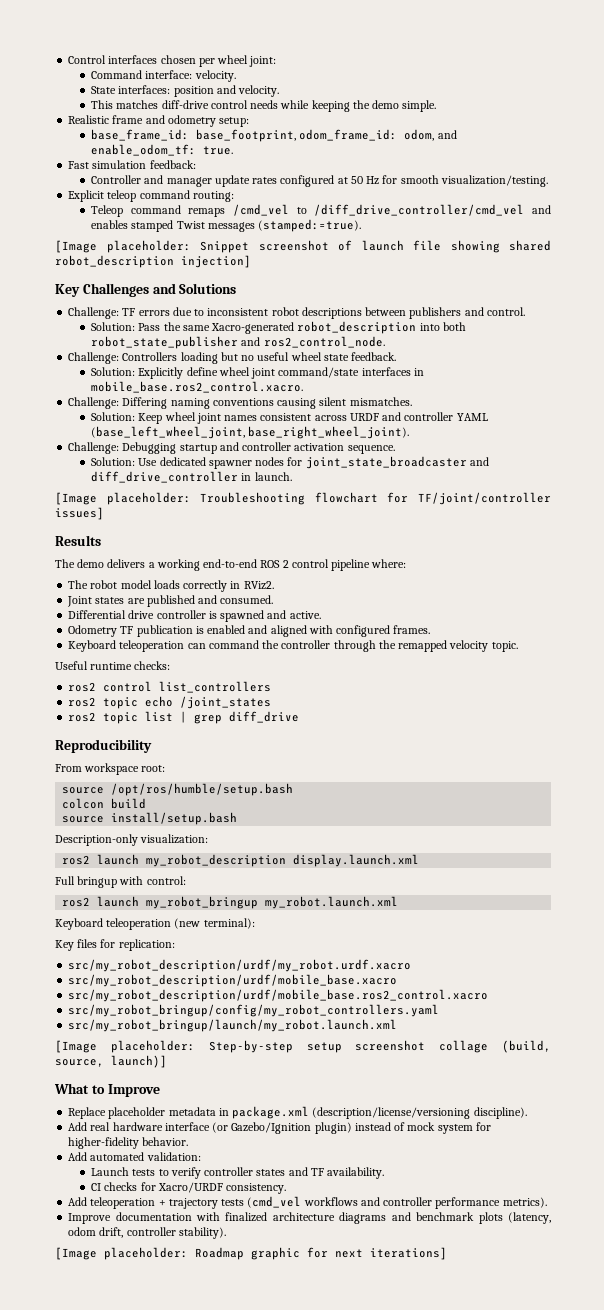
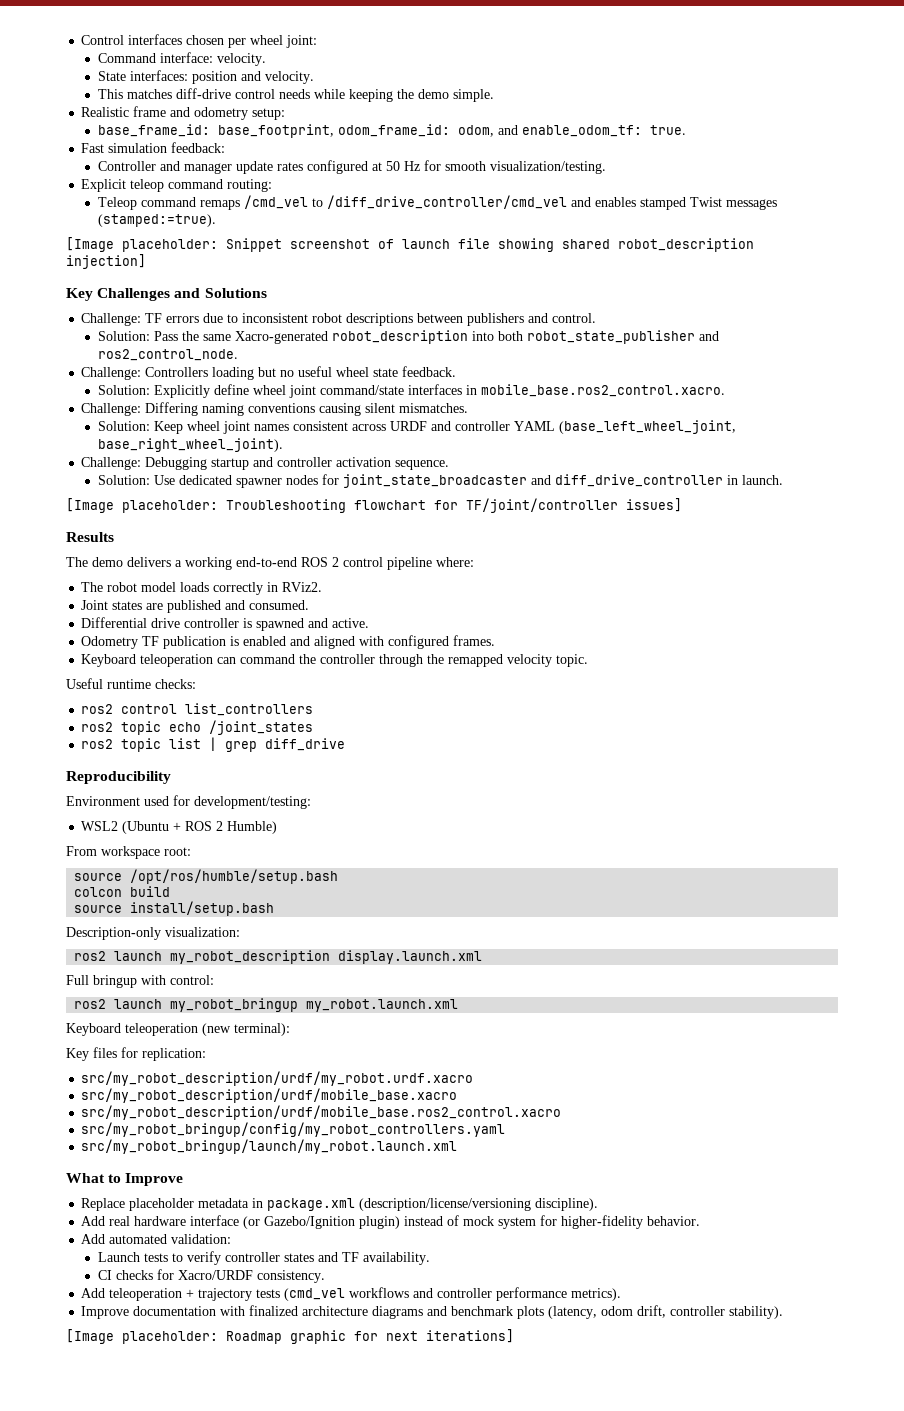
+ Environment used for development/testing:
+ WSL2 (Ubuntu + ROS 2 Humble)
- [Image placeholder: Step-by-step setup screenshot collage (build, source, launch)]

